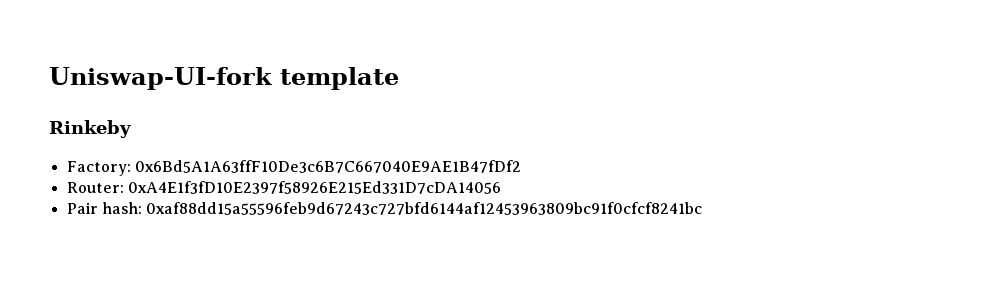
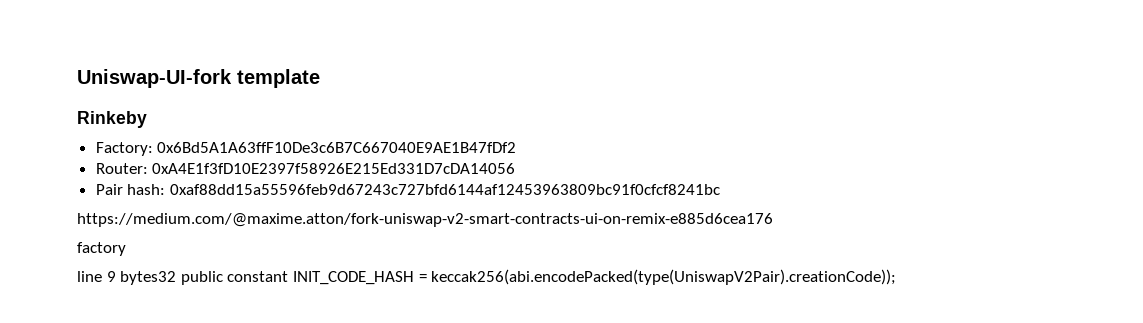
+ https://medium.com/@maxime.atton/fork-uniswap-v2-smart-contracts-ui-on-remix-e885d6cea176
+ factory
+ line 9 bytes32 public constant INIT_CODE_HASH = keccak256(abi.encodePacked(type(UniswapV2Pair).creationCode));

